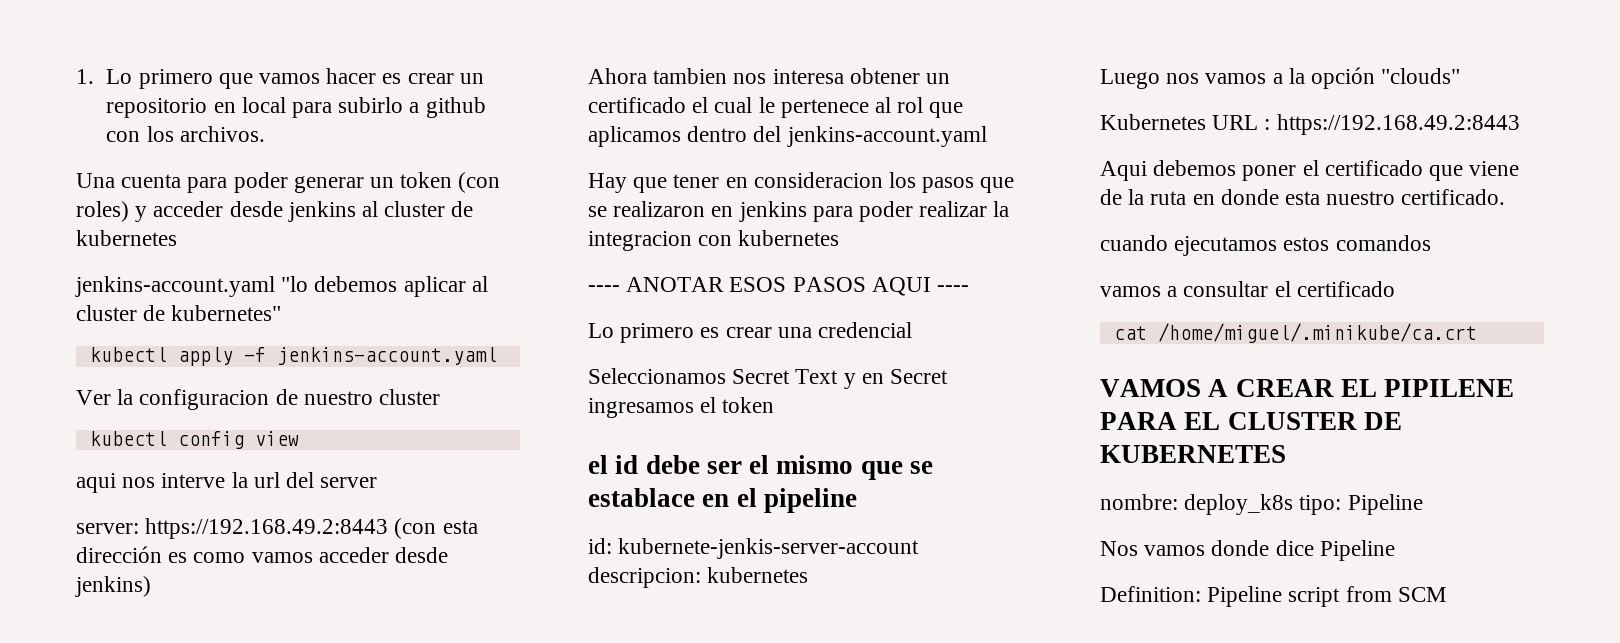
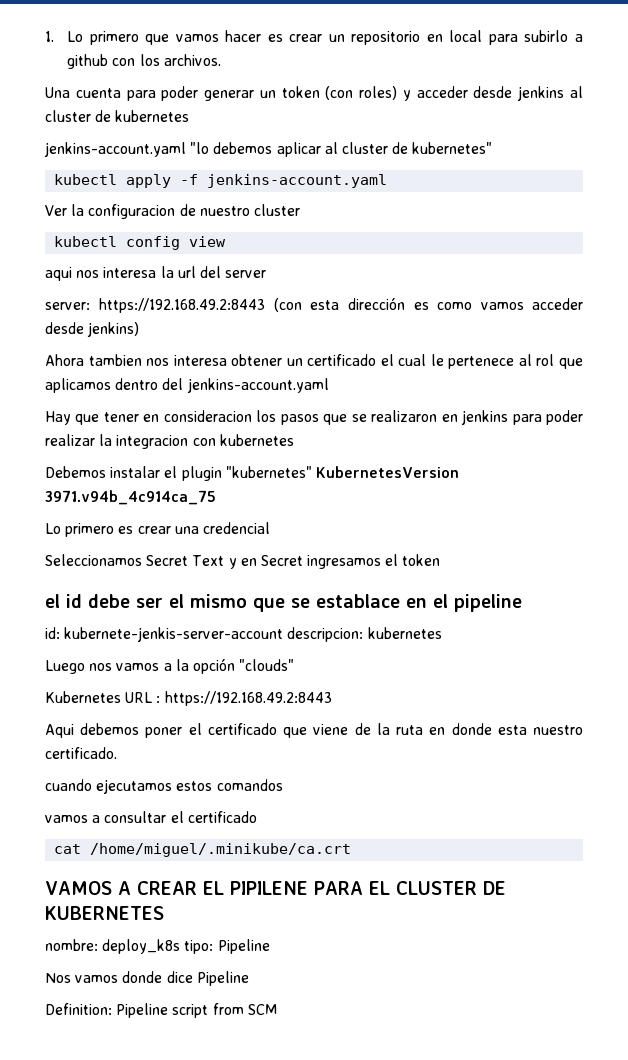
- aqui nos interve la url del server
+ aqui nos interesa la url del server
- ---- ANOTAR ESOS PASOS AQUI ----
+ Debemos instalar el plugin "kubernetes" KubernetesVersion 3971.v94b_4c914ca_75

